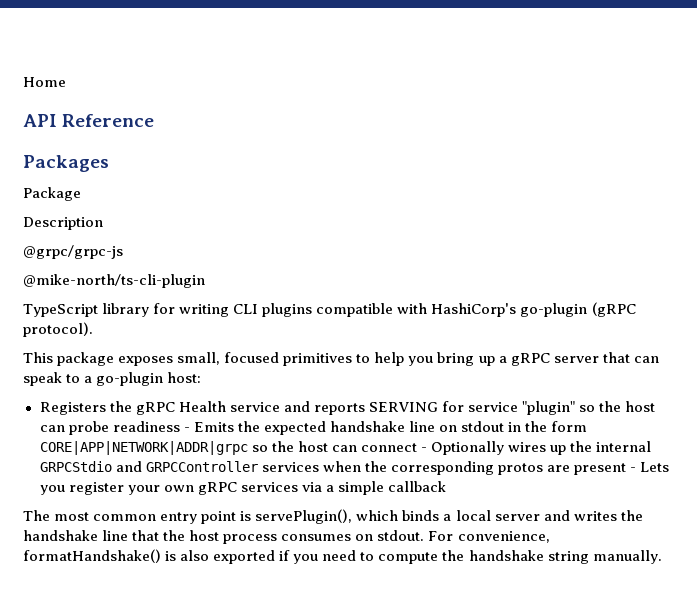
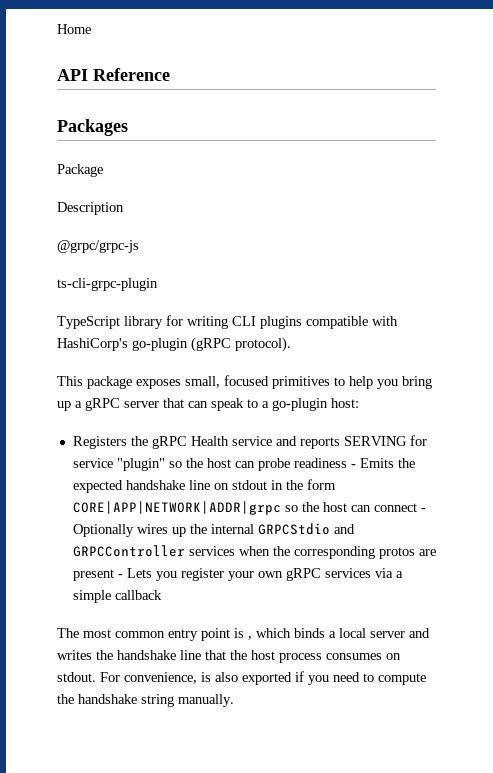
- @mike-north/ts-cli-plugin
+ ts-cli-grpc-plugin
- The most common entry point is servePlugin(), which binds a local server and writes the handshake line that the host process consumes on stdout.
+ The most common entry point is , which binds a local server and writes the handshake line that the host process consumes on stdout.
- For convenience, formatHandshake() is also exported if you need to compute the handshake string manually.
+ For convenience, is also exported if you need to compute the handshake string manually.

